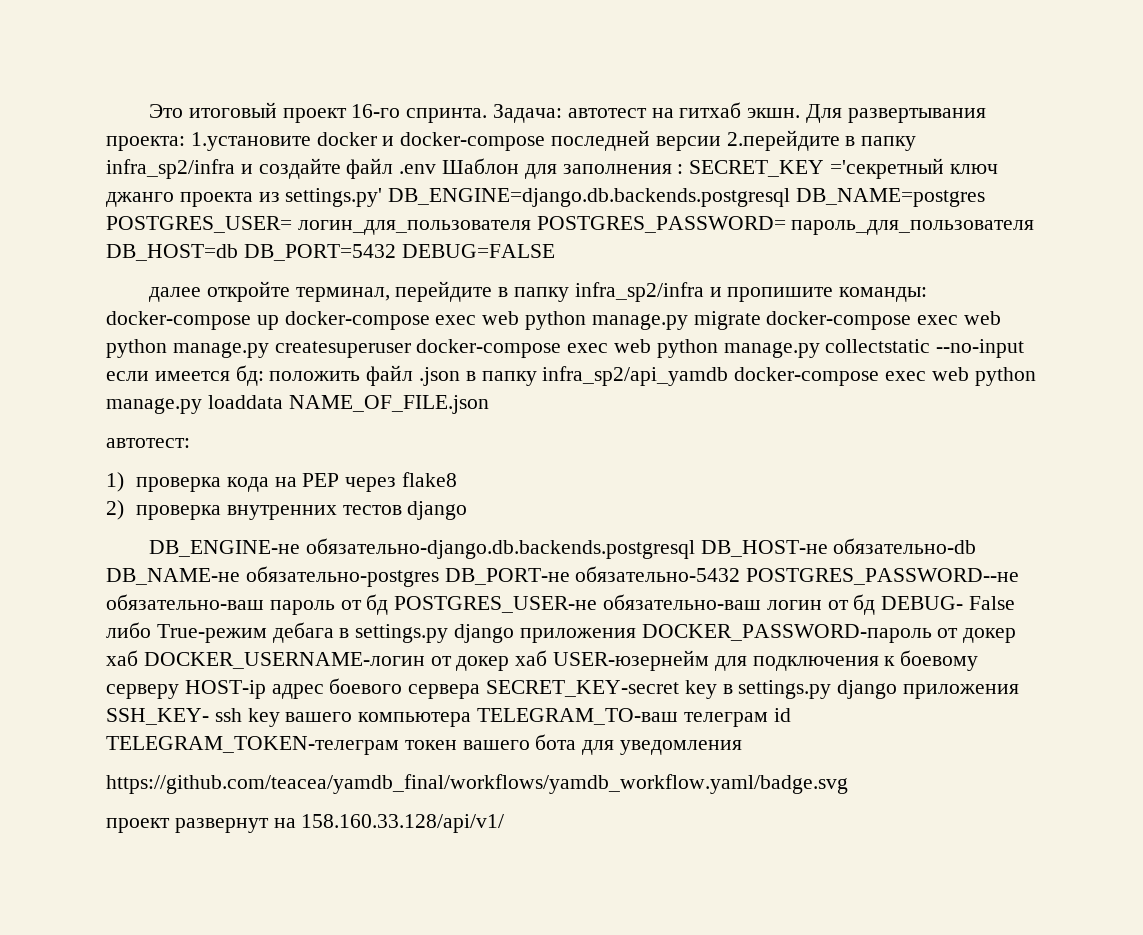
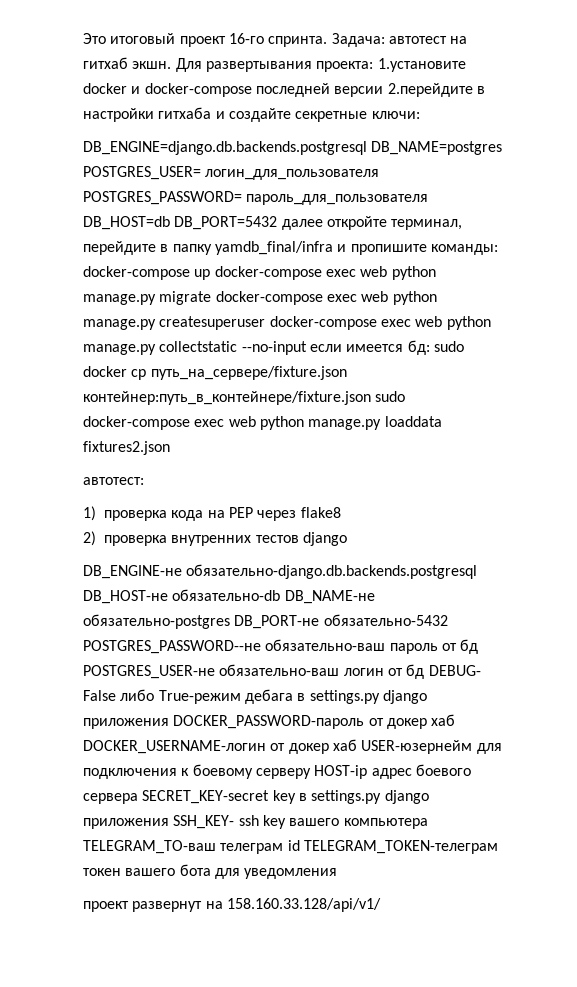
- Для развертывания проекта: 1.установите docker и docker-compose последней версии 2.перейдите в папку infra_sp2/infra и создайте файл .env Шаблон для заполнения : SECRET_KEY ='секретный ключ джанго проекта из settings.py' DB_ENGINE=django.db.backends.postgresql DB_NAME=postgres POSTGRES_USER= логин_для_пользователя POSTGRES_PASSWORD= пароль_для_пользователя DB_HOST=db DB_PORT=5432 DEBUG=FALSE
- далее откройте терминал, перейдите в папку infra_sp2/infra и пропишите команды: docker-compose up docker-compose exec web python manage.py migrate docker-compose exec web python manage.py createsuperuser docker-compose exec web python manage.py collectstatic --no-input если имеется бд: положить файл .json в папку infra_sp2/api_yamdb docker-compose exec web python manage.py loaddata NAME_OF_FILE.json
+ Для развертывания проекта: 1.установите docker и docker-compose последней версии 2.перейдите в настройки гитхаба и создайте секретные ключи:
+ DB_ENGINE=django.db.backends.postgresql DB_NAME=postgres POSTGRES_USER= логин_для_пользователя POSTGRES_PASSWORD= пароль_для_пользователя DB_HOST=db DB_PORT=5432 далее откройте терминал, перейдите в папку yamdb_final/infra и пропишите команды: docker-compose up docker-compose exec web python manage.py migrate docker-compose exec web python manage.py createsuperuser docker-compose exec web python manage.py collectstatic --no-input если имеется бд: sudo docker cp путь_на_сервере/fixture.json контейнер:путь_в_контейнере/fixture.json sudo docker-compose exec web python manage.py loaddata fixtures2.json
- https://github.com/teacea/yamdb_final/workflows/yamdb_workflow.yaml/badge.svg

